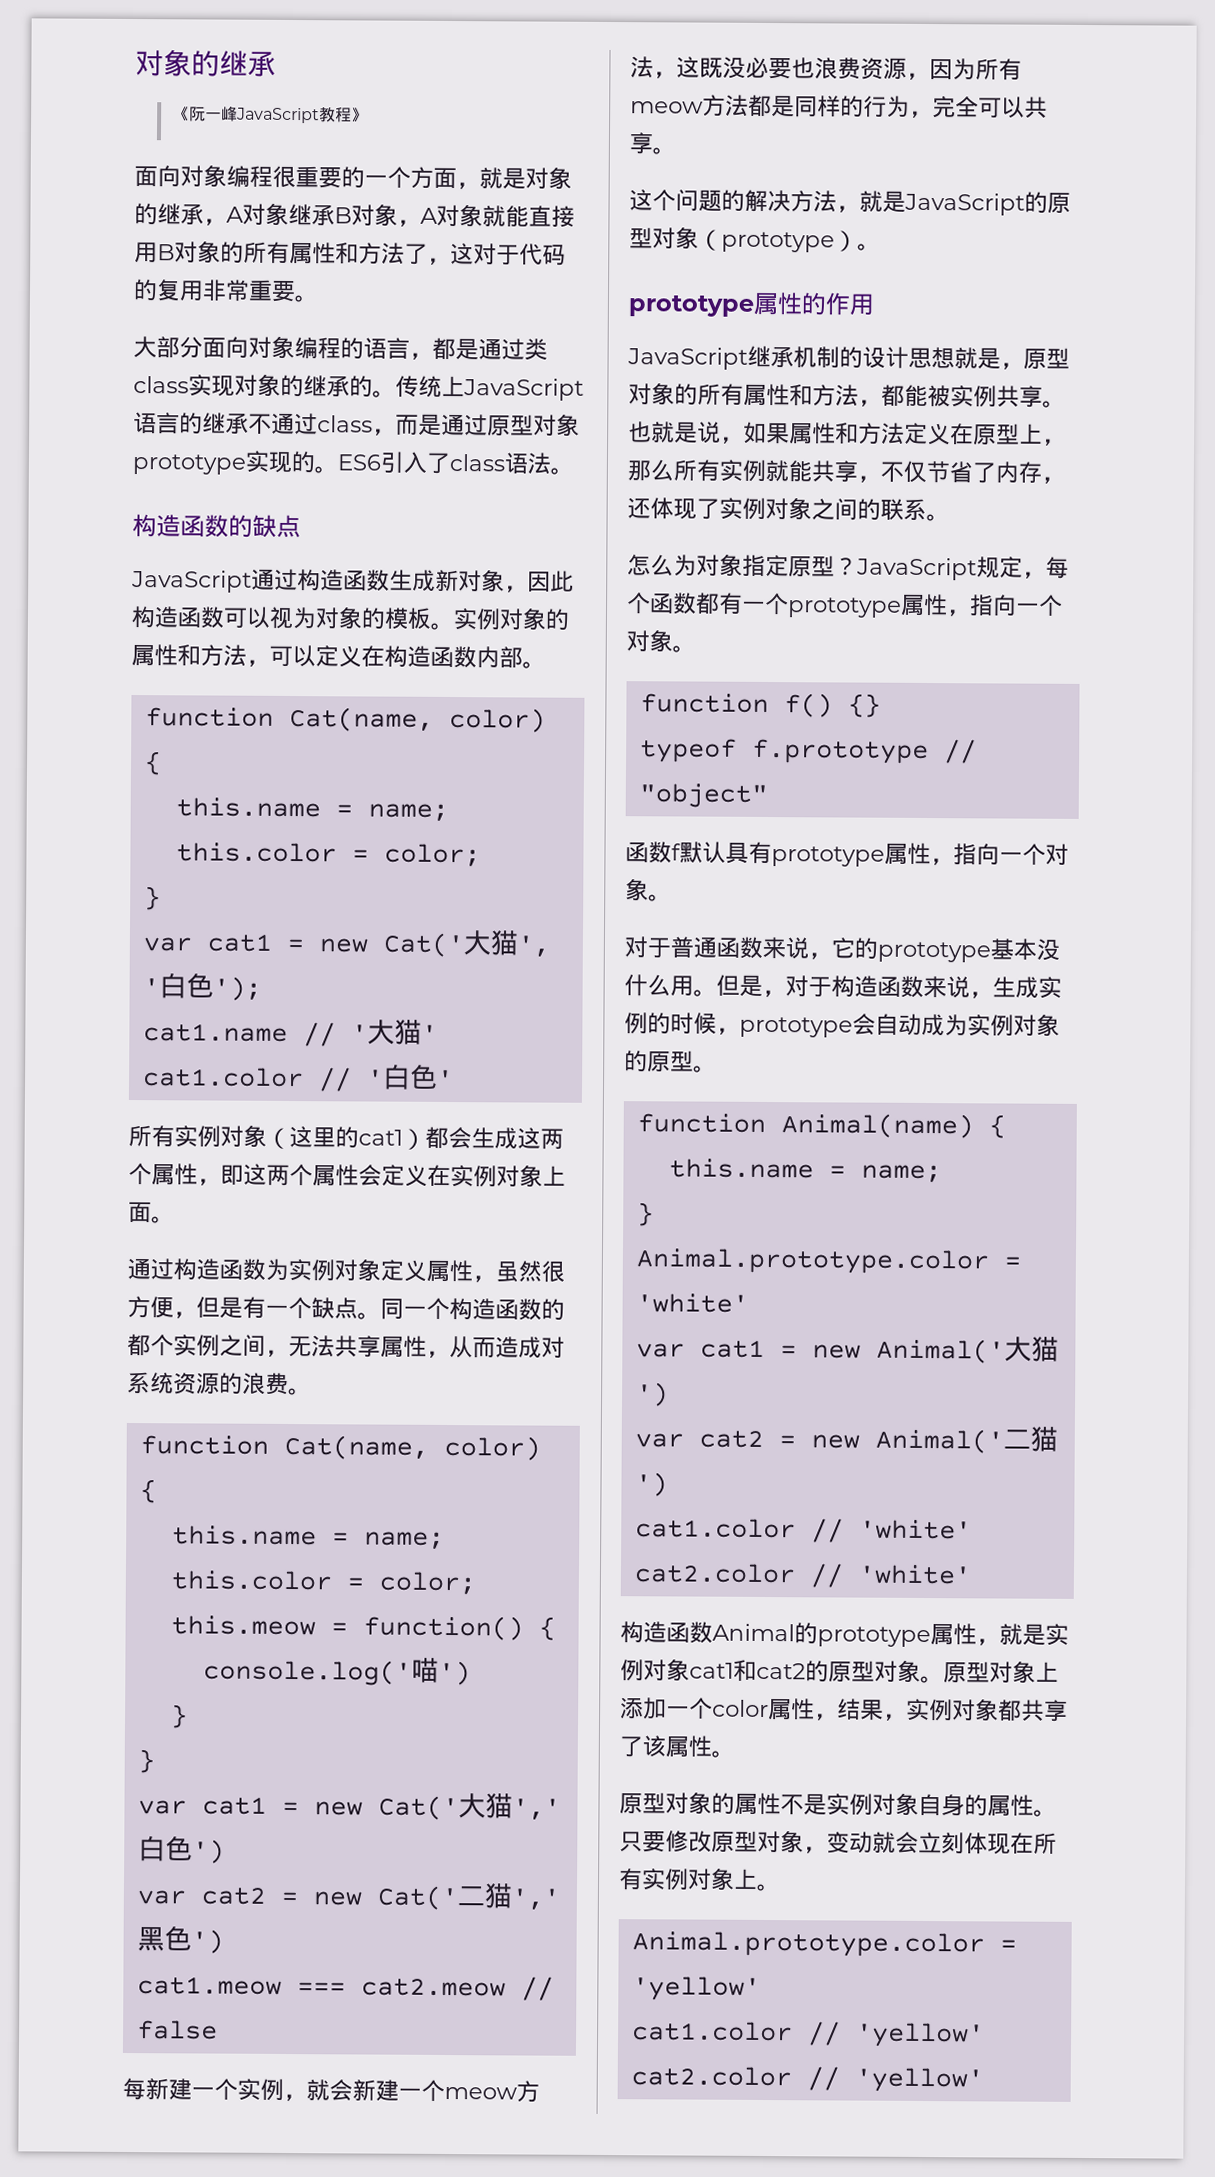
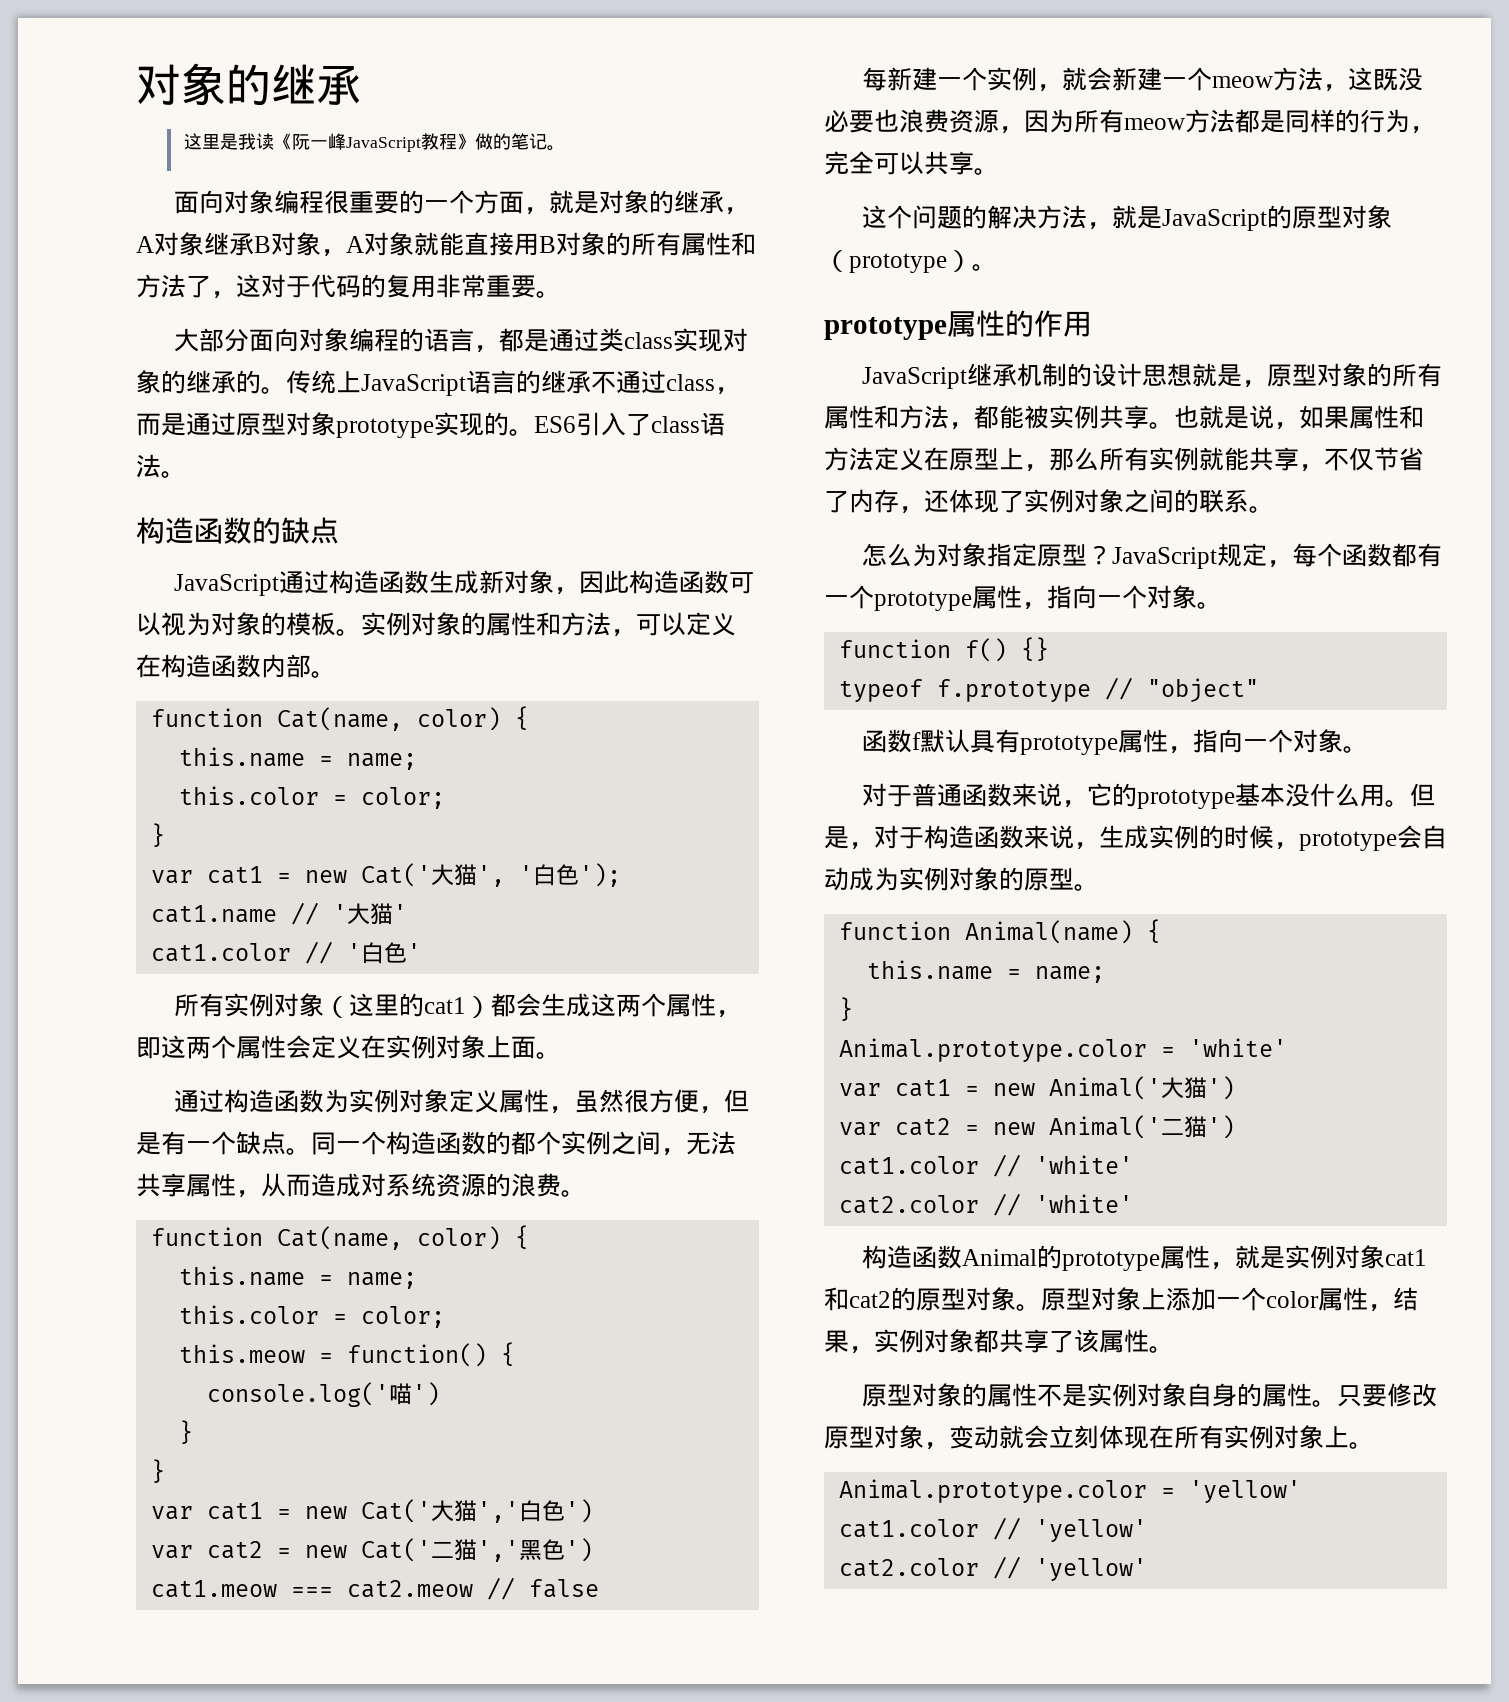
- 《阮一峰JavaScript教程》
+ 这里是我读《阮一峰JavaScript教程》做的笔记。

